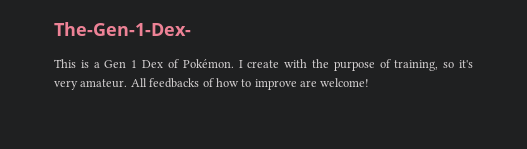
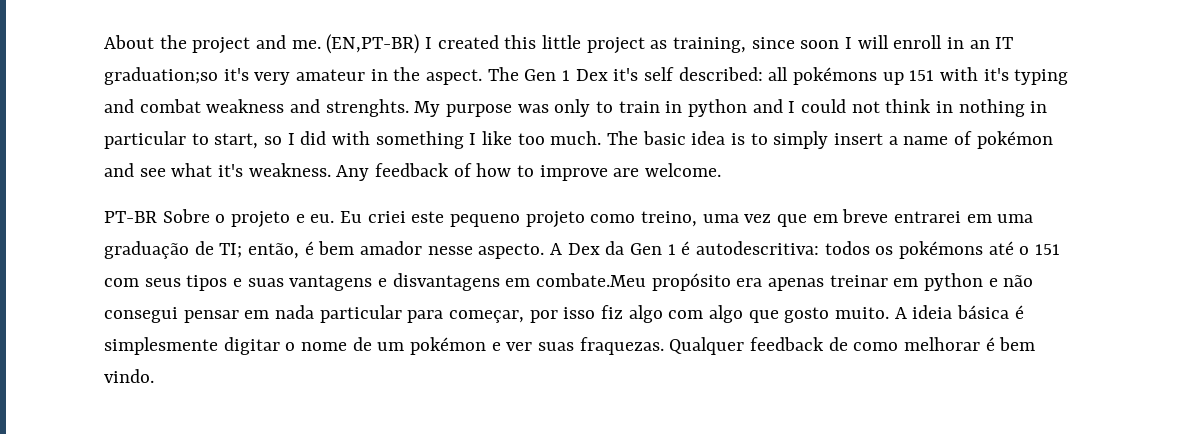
- The-Gen-1-Dex-
- This is a Gen 1 Dex of Pokémon. I create with the purpose of training, so it's very amateur. All feedbacks of how to improve are welcome!
+ About the project and me. (EN,PT-BR) I created this little project as training, since soon I will enroll in an IT graduation;so it's very amateur in the aspect. The Gen 1 Dex it's self described: all pokémons up 151 with it's typing and combat weakness and strenghts. My purpose was only to train in python and I could not think in nothing in particular to start, so I did with something I like too much. The basic idea is to simply insert a name of pokémon and see what it's weakness. Any feedback of how to improve are welcome.
+ PT-BR Sobre o projeto e eu. Eu criei este pequeno projeto como treino, uma vez que em breve entrarei em uma graduação de TI; então, é bem amador nesse aspecto. A Dex da Gen 1 é autodescritiva: todos os pokémons até o 151 com seus tipos e suas vantagens e disvantagens em combate.Meu propósito era apenas treinar em python e não consegui pensar em nada particular para começar, por isso fiz algo com algo que gosto muito. A ideia básica é simplesmente digitar o nome de um pokémon e ver suas fraquezas. Qualquer feedback de como melhorar é bem vindo.

